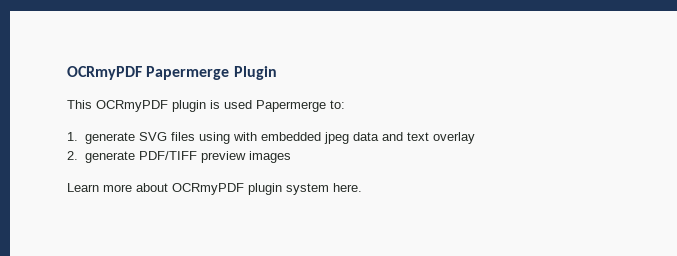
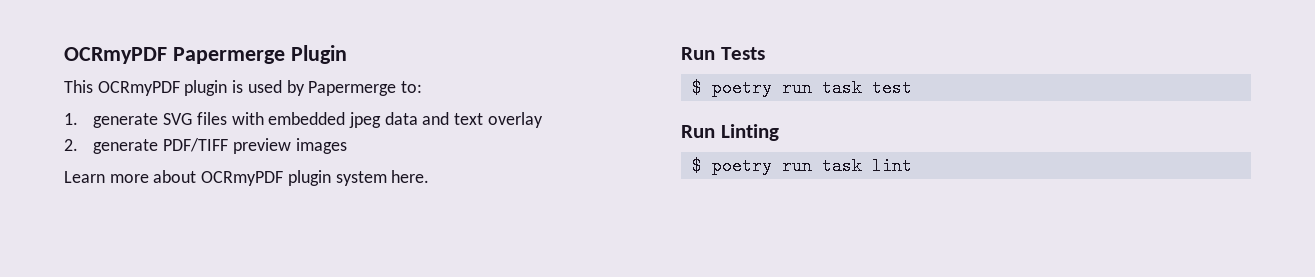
- This OCRmyPDF plugin is used Papermerge to:
+ This OCRmyPDF plugin is used by Papermerge to:
- 1. generate SVG files using with embedded jpeg data and text overlay
+ 1. generate SVG files with embedded jpeg data and text overlay
+ Run Tests
+ $ poetry run task test
+ Run Linting
+ $ poetry run task lint

